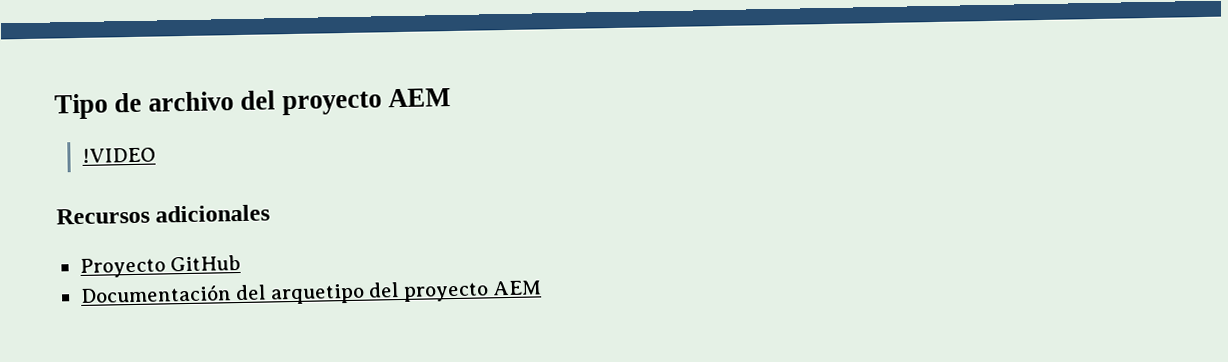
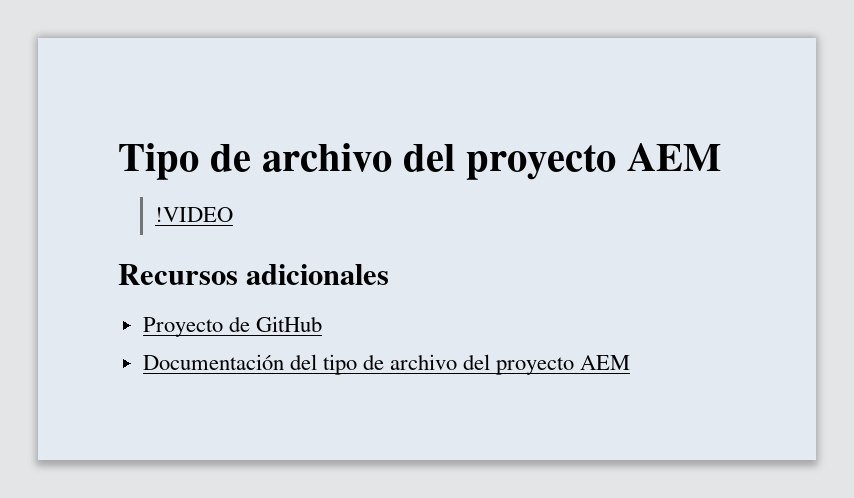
- Proyecto GitHub
+ Proyecto de GitHub
- Documentación del arquetipo del proyecto AEM
+ Documentación del tipo de archivo del proyecto AEM

